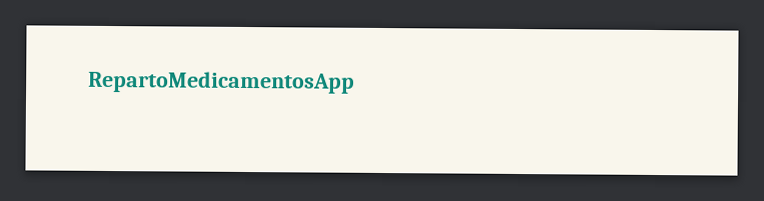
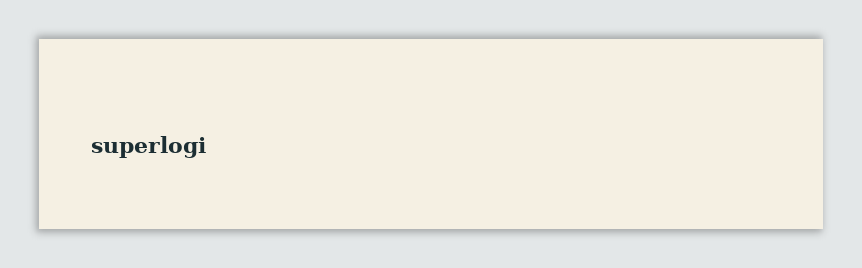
- RepartoMedicamentosApp
+ superlogi

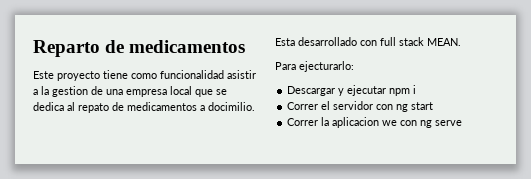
- superlogi
+ Reparto de medicamentos
+ Este proyecto tiene como funcionalidad asistir a la gestion de una empresa local que se dedica al repato de medicamentos a docimilio. Esta desarrollado con full stack MEAN.
+ Para ejecturarlo:
+ Descargar y ejecutar npm i
+ Correr el servidor con ng start
+ Correr la aplicacion we con ng serve

